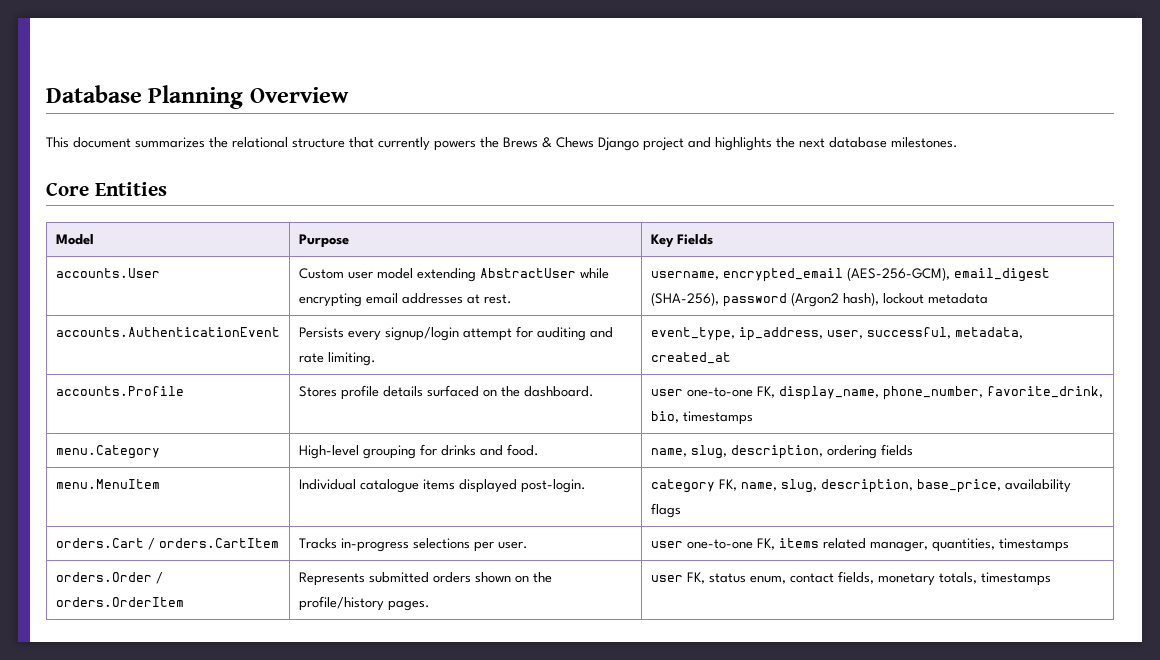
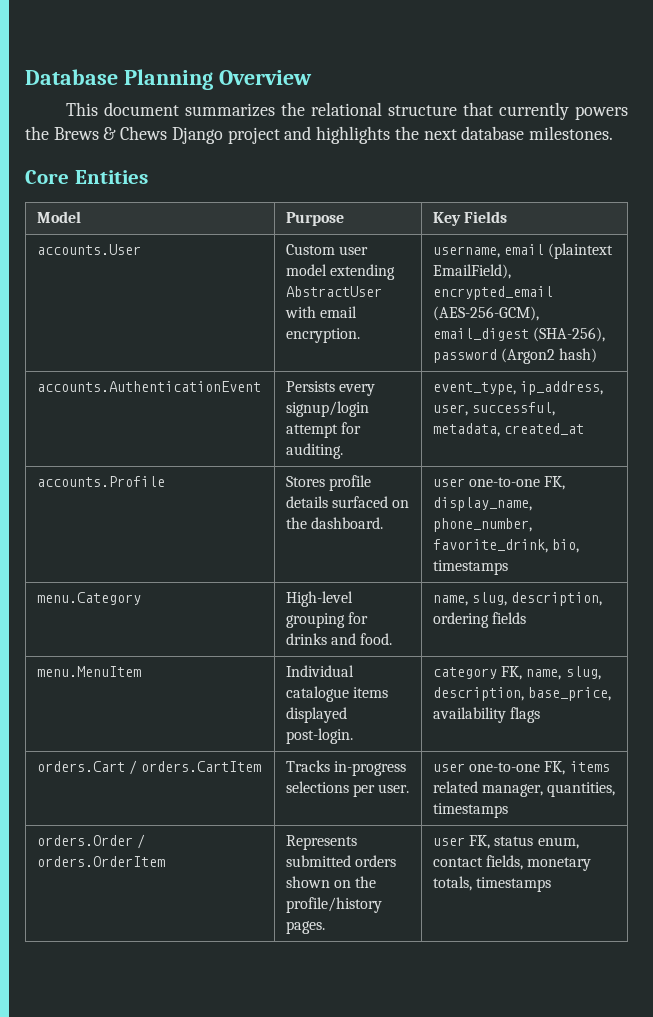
- accounts.User | Custom user model extending AbstractUser while encrypting email addresses at rest. | username, encrypted_email (AES-256-GCM), email_digest (SHA-256), password (Argon2 hash), lockout metadata
+ accounts.User | Custom user model extending AbstractUser with email encryption. | username, email (plaintext EmailField), encrypted_email (AES-256-GCM), email_digest (SHA-256), password (Argon2 hash)
- accounts.AuthenticationEvent | Persists every signup/login attempt for auditing and rate limiting. | event_type, ip_address, user, successful, metadata, created_at
+ accounts.AuthenticationEvent | Persists every signup/login attempt for auditing. | event_type, ip_address, user, successful, metadata, created_at

